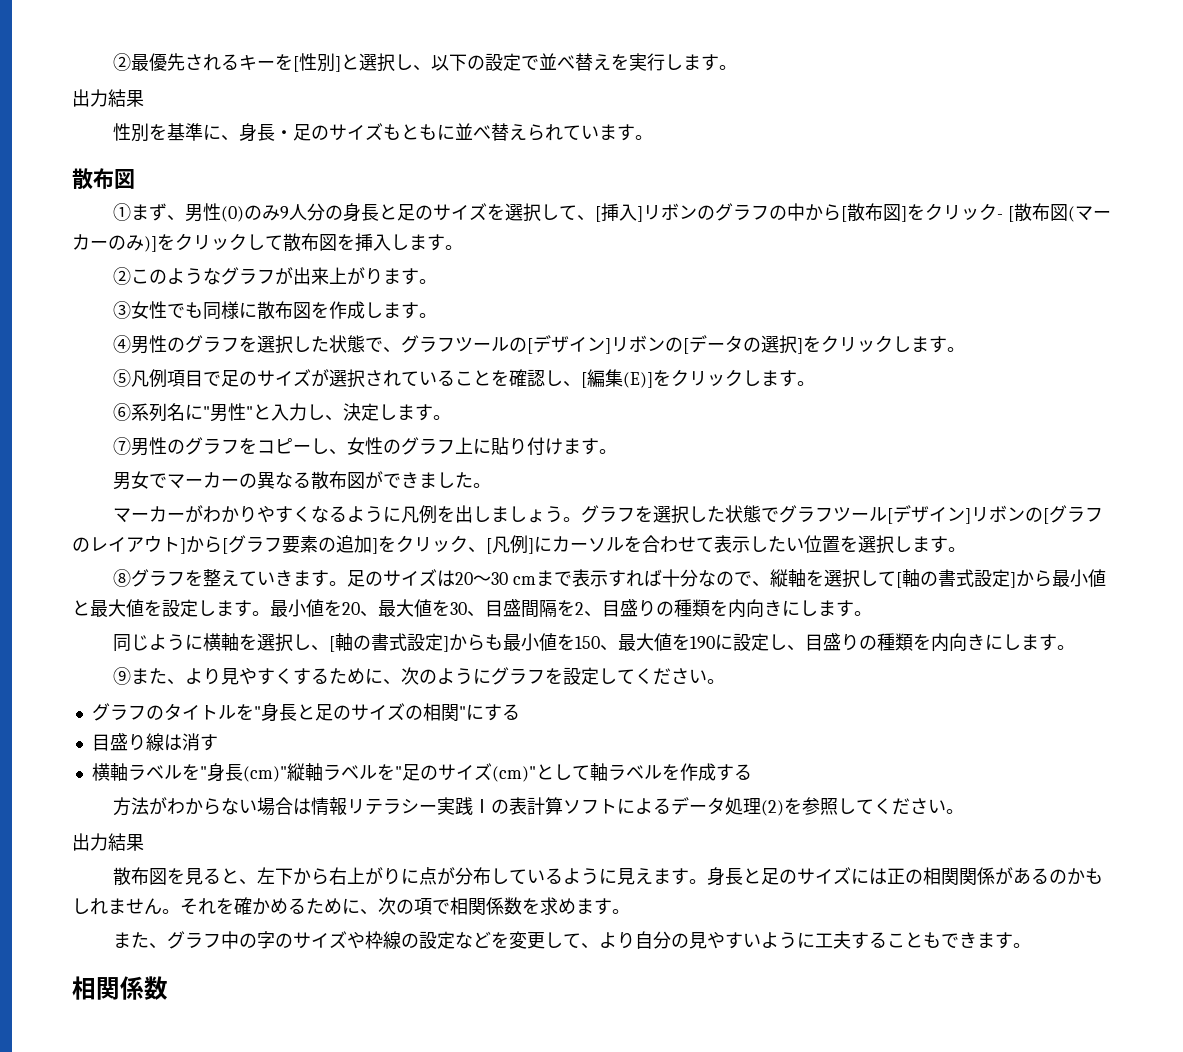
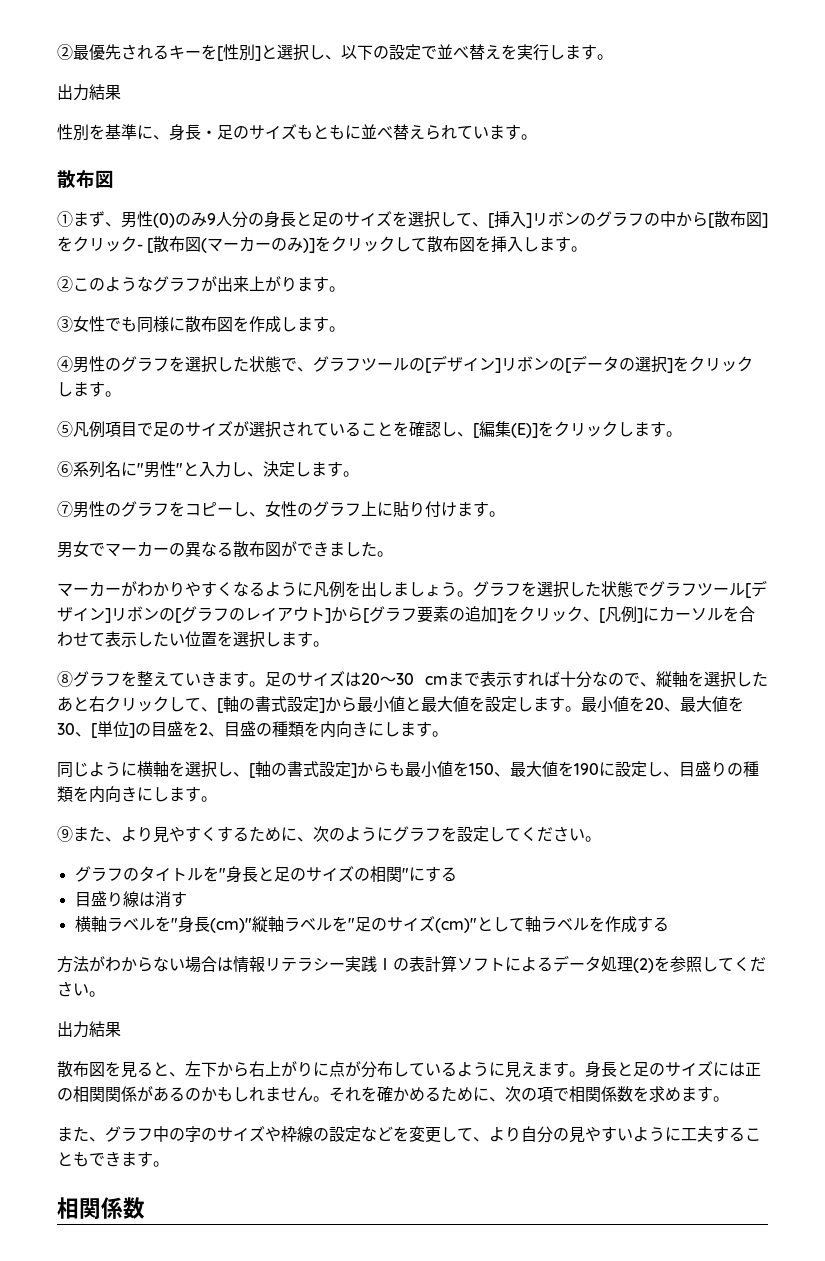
- 足のサイズは20〜30 cmまで表示すれば十分なので、縦軸を選択して[軸の書式設定]から最小値と最大値を設定します。
+ 足のサイズは20〜30 cmまで表示すれば十分なので、縦軸を選択したあと右クリックして、[軸の書式設定]から最小値と最大値を設定します。
- 最小値を20、最大値を30、目盛間隔を2、目盛りの種類を内向きにします。
+ 最小値を20、最大値を30、[単位]の目盛を2、目盛の種類を内向きにします。

